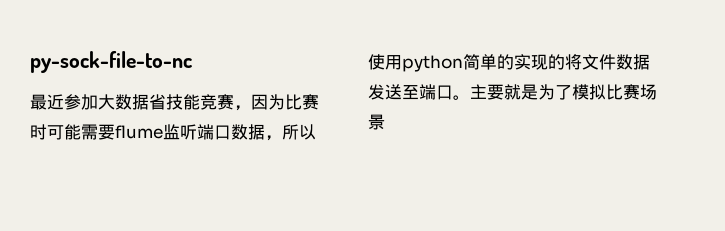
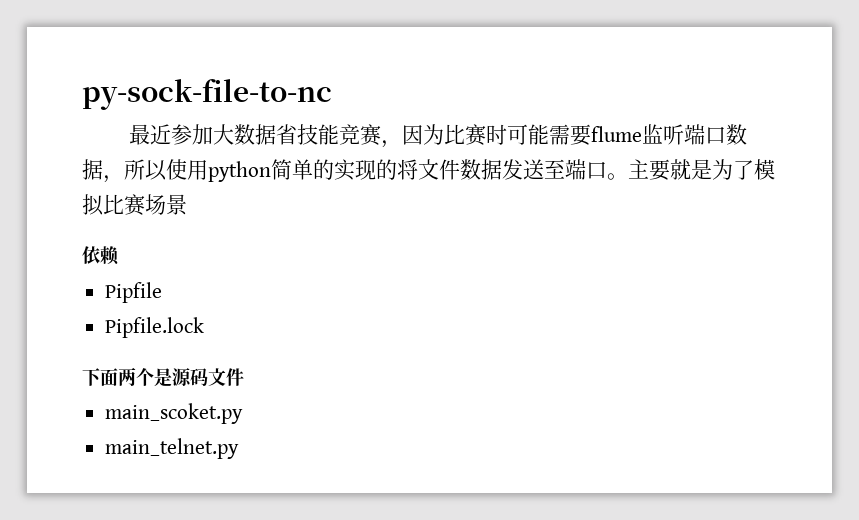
+ 依赖
+ Pipfile
+ Pipfile.lock
+ 下面两个是源码文件
+ main_scoket.py
+ main_telnet.py

